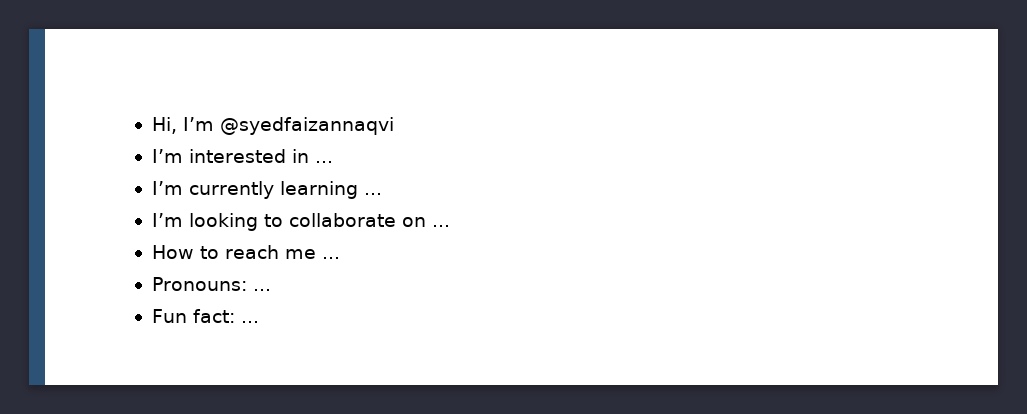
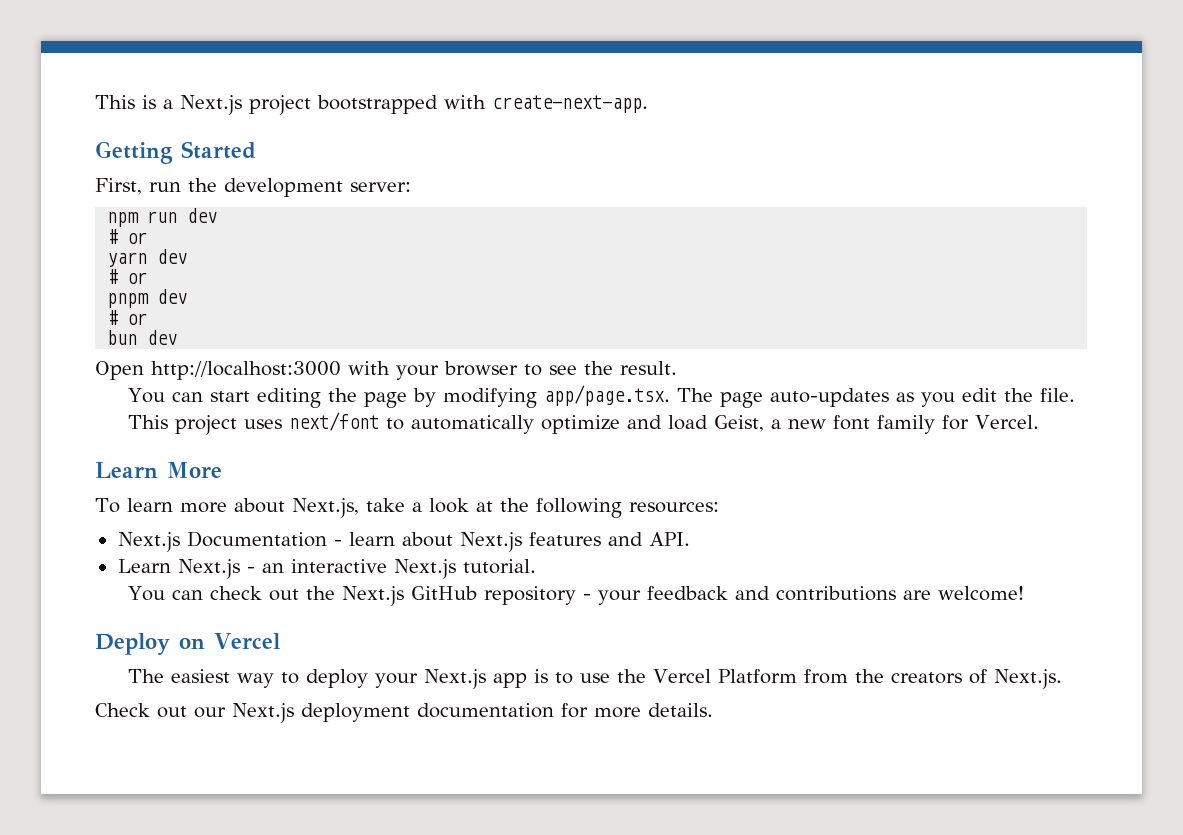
- Hi, I’m @syedfaizannaqvi
- I’m interested in ...
- I’m currently learning ...
- I’m looking to collaborate on ...
- How to reach me ...
- Pronouns: ...
- Fun fact: ...
+ This is a Next.js project bootstrapped with create-next-app.
+ Getting Started
+ First, run the development server:
+ npm run dev
+ # or
+ yarn dev
+ # or
+ pnpm dev
+ # or
+ bun dev
+ Open http://localhost:3000 with your browser to see the result.
+ You can start editing the page by modifying app/page.tsx. The page auto-updates as you edit the file.
+ This project uses next/font to automatically optimize and load Geist, a new font family for Vercel.
+ Learn More
+ To learn more about Next.js, take a look at the following resources:
+ Next.js Documentation - learn about Next.js features and API.
+ Learn Next.js - an interactive Next.js tutorial.
+ You can check out the Next.js GitHub repository - your feedback and contributions are welcome!
+ Deploy on Vercel
+ The easiest way to deploy your Next.js app is to use the Vercel Platform from the creators of Next.js.
+ Check out our Next.js deployment documentation for more details.

